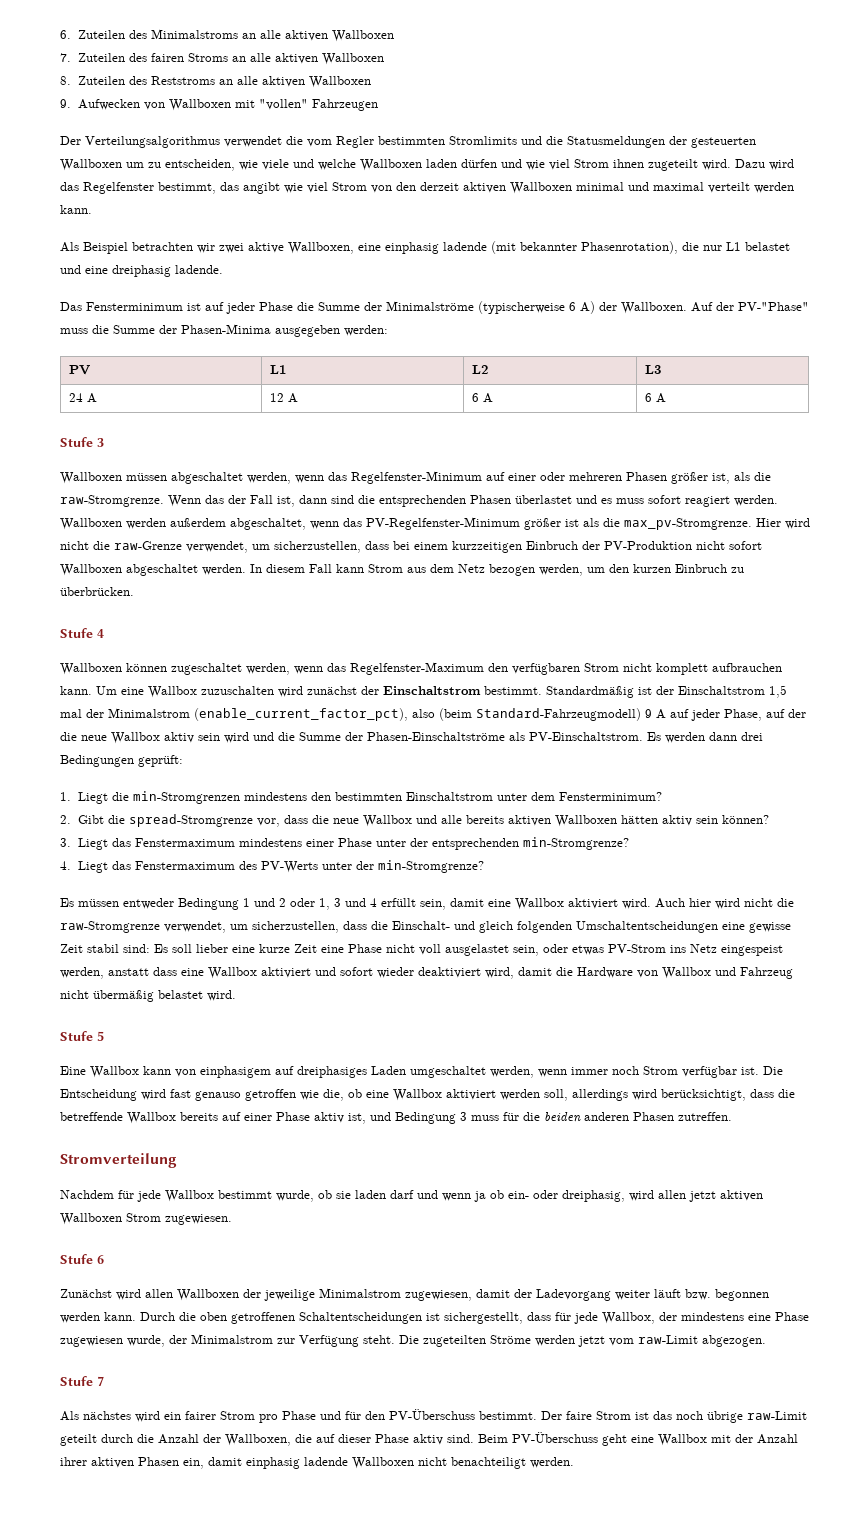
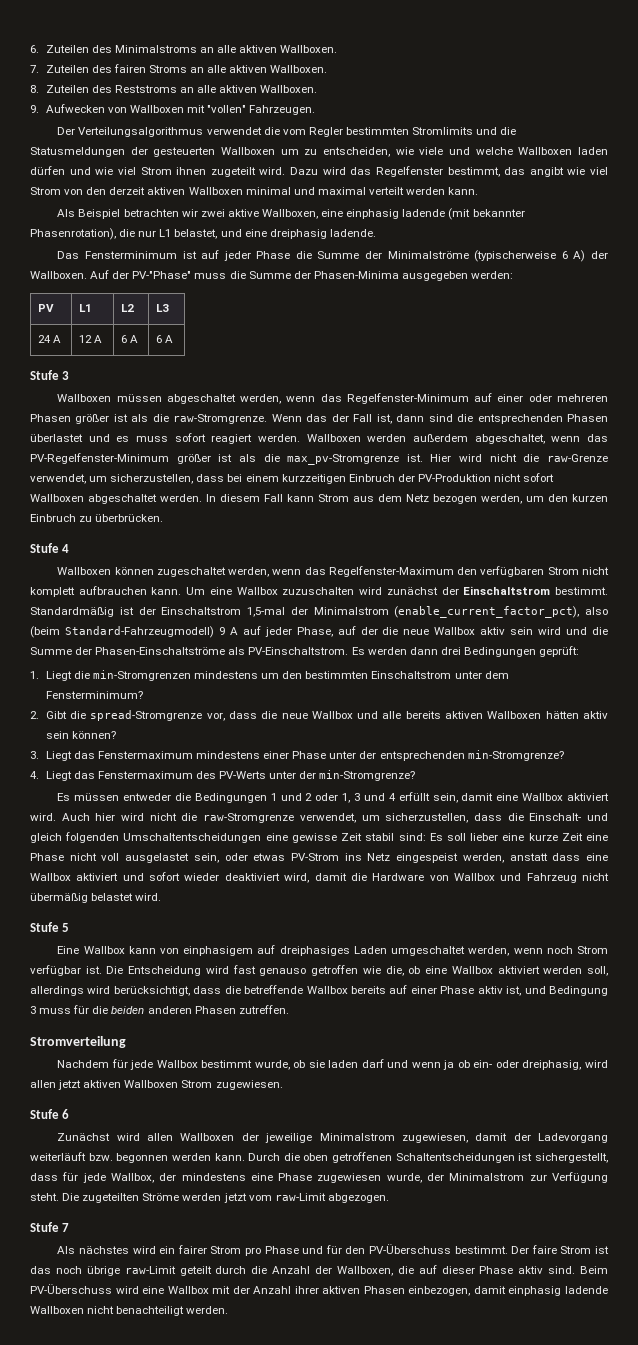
- 6. Zuteilen des Minimalstroms an alle aktiven Wallboxen
+ 6. Zuteilen des Minimalstroms an alle aktiven Wallboxen.
- 7. Zuteilen des fairen Stroms an alle aktiven Wallboxen
+ 7. Zuteilen des fairen Stroms an alle aktiven Wallboxen.
- 8. Zuteilen des Reststroms an alle aktiven Wallboxen
+ 8. Zuteilen des Reststroms an alle aktiven Wallboxen.
- 9. Aufwecken von Wallboxen mit "vollen" Fahrzeugen
+ 9. Aufwecken von Wallboxen mit "vollen" Fahrzeugen.
- Als Beispiel betrachten wir zwei aktive Wallboxen, eine einphasig ladende (mit bekannter Phasenrotation), die nur L1 belastet und eine dreiphasig ladende.
+ Als Beispiel betrachten wir zwei aktive Wallboxen, eine einphasig ladende (mit bekannter Phasenrotation), die nur L1 belastet, und eine dreiphasig ladende.
- Wallboxen müssen abgeschaltet werden, wenn das Regelfenster-Minimum auf einer oder mehreren Phasen größer ist, als die raw-Stromgrenze.
+ Wallboxen müssen abgeschaltet werden, wenn das Regelfenster-Minimum auf einer oder mehreren Phasen größer ist als die raw-Stromgrenze.
- Wallboxen werden außerdem abgeschaltet, wenn das PV-Regelfenster-Minimum größer ist als die max_pv-Stromgrenze.
+ Wallboxen werden außerdem abgeschaltet, wenn das PV-Regelfenster-Minimum größer ist als die max_pv-Stromgrenze ist.
- Standardmäßig ist der Einschaltstrom 1,5 mal der Minimalstrom (enable_current_factor_pct), also (beim Standard-Fahrzeugmodell) 9 A auf jeder Phase, auf der die neue Wallbox aktiv sein wird und die Summe der Phasen-Einschaltströme als PV-Einschaltstrom.
+ Standardmäßig ist der Einschaltstrom 1,5-mal der Minimalstrom (enable_current_factor_pct), also (beim Standard-Fahrzeugmodell) 9 A auf jeder Phase, auf der die neue Wallbox aktiv sein wird und die Summe der Phasen-Einschaltströme als PV-Einschaltstrom.
- 1. Liegt die min-Stromgrenzen mindestens den bestimmten Einschaltstrom unter dem Fensterminimum?
+ 1. Liegt die min-Stromgrenzen mindestens um den bestimmten Einschaltstrom unter dem Fensterminimum?
- Es müssen entweder Bedingung 1 und 2 oder 1, 3 und 4 erfüllt sein, damit eine Wallbox aktiviert wird.
+ Es müssen entweder die Bedingungen 1 und 2 oder 1, 3 und 4 erfüllt sein, damit eine Wallbox aktiviert wird.
- Eine Wallbox kann von einphasigem auf dreiphasiges Laden umgeschaltet werden, wenn immer noch Strom verfügbar ist.
+ Eine Wallbox kann von einphasigem auf dreiphasiges Laden umgeschaltet werden, wenn noch Strom verfügbar ist.
- Zunächst wird allen Wallboxen der jeweilige Minimalstrom zugewiesen, damit der Ladevorgang weiter läuft bzw. begonnen werden kann.
+ Zunächst wird allen Wallboxen der jeweilige Minimalstrom zugewiesen, damit der Ladevorgang weiterläuft bzw. begonnen werden kann.
- Beim PV-Überschuss geht eine Wallbox mit der Anzahl ihrer aktiven Phasen ein, damit einphasig ladende Wallboxen nicht benachteiligt werden.
+ Beim PV-Überschuss wird eine Wallbox mit der Anzahl ihrer aktiven Phasen einbezogen, damit einphasig ladende Wallboxen nicht benachteiligt werden.

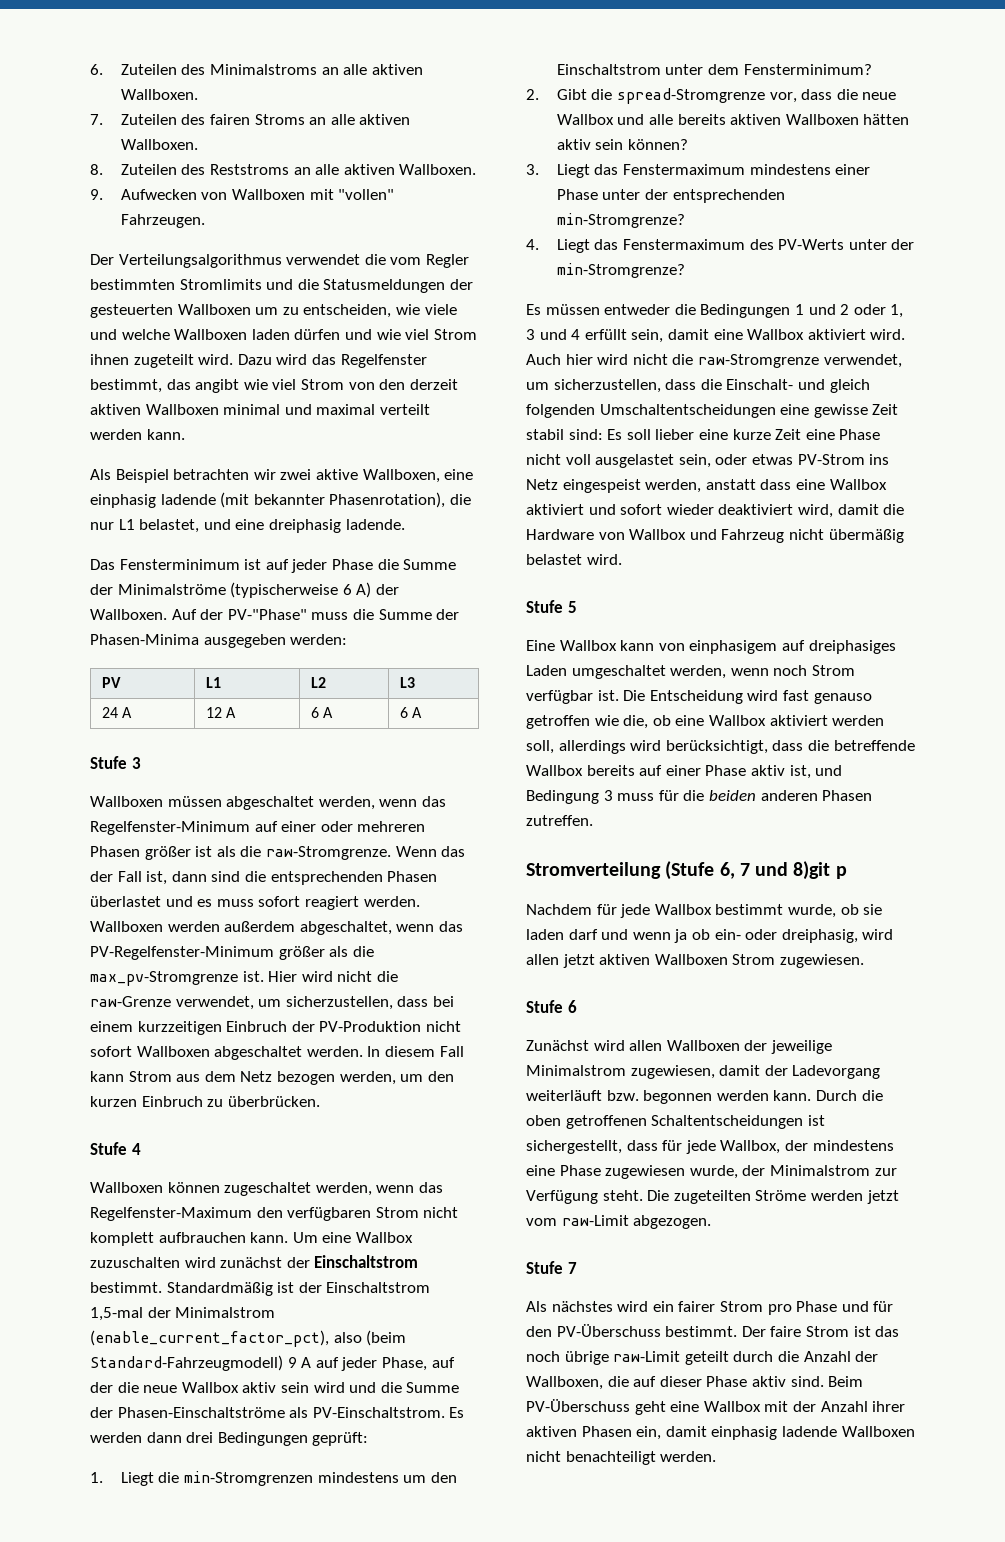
- Wallboxen werden außerdem abgeschaltet, wenn das PV-Regelfenster-Minimum größer ist als die max_pv-Stromgrenze ist.
+ Wallboxen werden außerdem abgeschaltet, wenn das PV-Regelfenster-Minimum größer als die max_pv-Stromgrenze ist.
- 1. Liegt die min-Stromgrenzen mindestens um den bestimmten Einschaltstrom unter dem Fensterminimum?
+ 1. Liegt die min-Stromgrenzen mindestens um den Einschaltstrom unter dem Fensterminimum?
- Stromverteilung
+ Stromverteilung (Stufe 6, 7 und 8)git p
- Beim PV-Überschuss wird eine Wallbox mit der Anzahl ihrer aktiven Phasen einbezogen, damit einphasig ladende Wallboxen nicht benachteiligt werden.
+ Beim PV-Überschuss geht eine Wallbox mit der Anzahl ihrer aktiven Phasen ein, damit einphasig ladende Wallboxen nicht benachteiligt werden.

